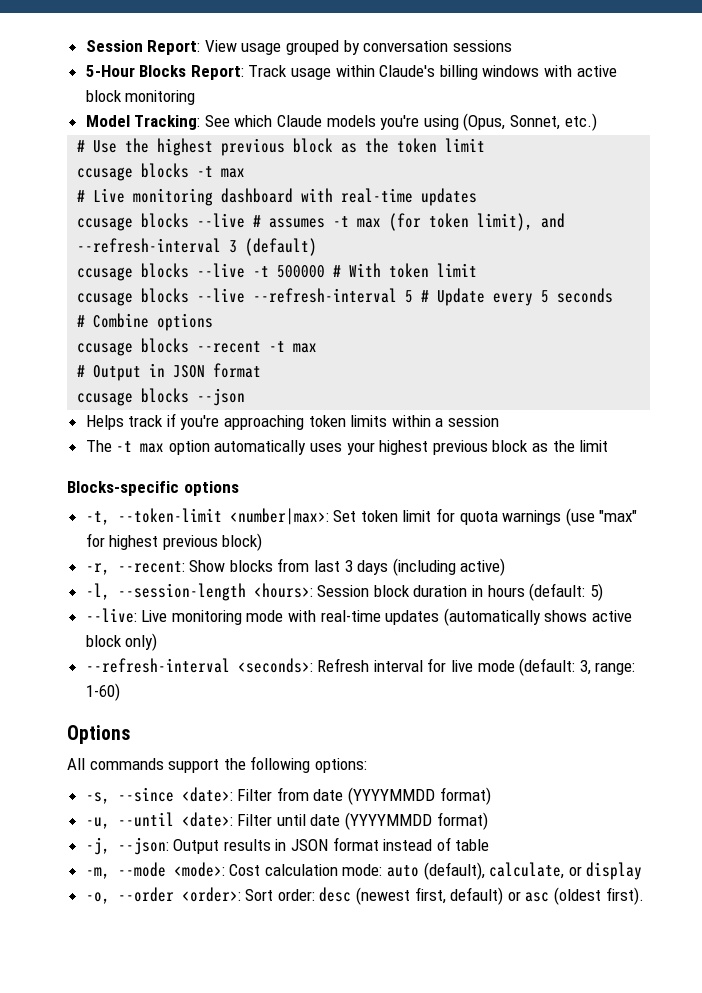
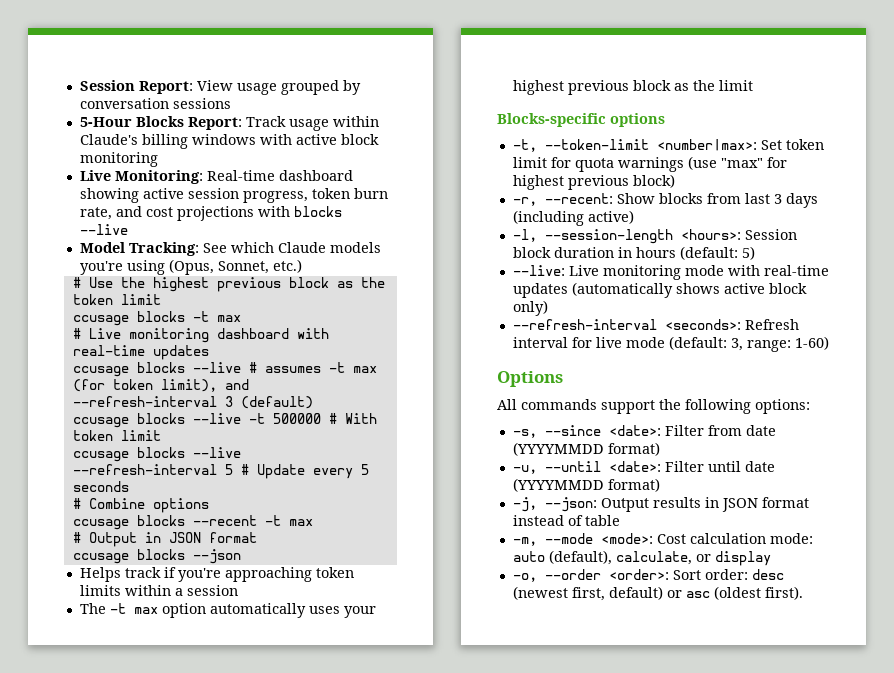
+ Live Monitoring: Real-time dashboard showing active session progress, token burn rate, and cost projections with blocks --live

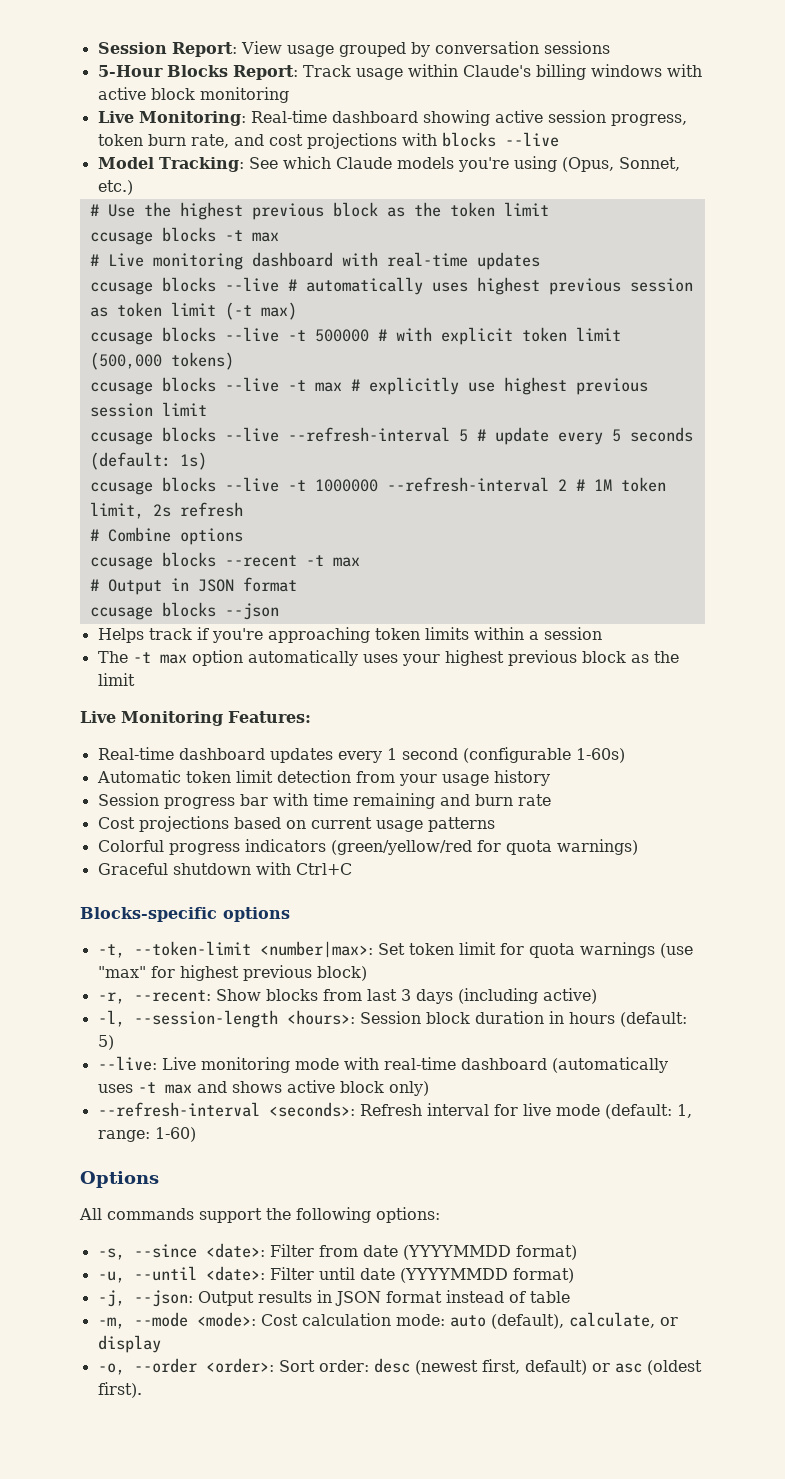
- ccusage blocks --live # assumes -t max (for token limit), and --refresh-interval 3 (default)
+ ccusage blocks --live # automatically uses highest previous session as token limit (-t max)
- ccusage blocks --live -t 500000 # With token limit
+ ccusage blocks --live -t 500000 # with explicit token limit (500,000 tokens)
+ ccusage blocks --live -t max # explicitly use highest previous session limit
- ccusage blocks --live --refresh-interval 5 # Update every 5 seconds
+ ccusage blocks --live --refresh-interval 5 # update every 5 seconds (default: 1s)
+ ccusage blocks --live -t 1000000 --refresh-interval 2 # 1M token limit, 2s refresh
+ Live Monitoring Features:
+ Real-time dashboard updates every 1 second (configurable 1-60s)
+ Automatic token limit detection from your usage history
+ Session progress bar with time remaining and burn rate
+ Cost projections based on current usage patterns
+ Colorful progress indicators (green/yellow/red for quota warnings)
+ Graceful shutdown with Ctrl+C
- --live: Live monitoring mode with real-time updates (automatically shows active block only)
+ --live: Live monitoring mode with real-time dashboard (automatically uses -t max and shows active block only)
- --refresh-interval <seconds>: Refresh interval for live mode (default: 3, range: 1-60)
+ --refresh-interval <seconds>: Refresh interval for live mode (default: 1, range: 1-60)

